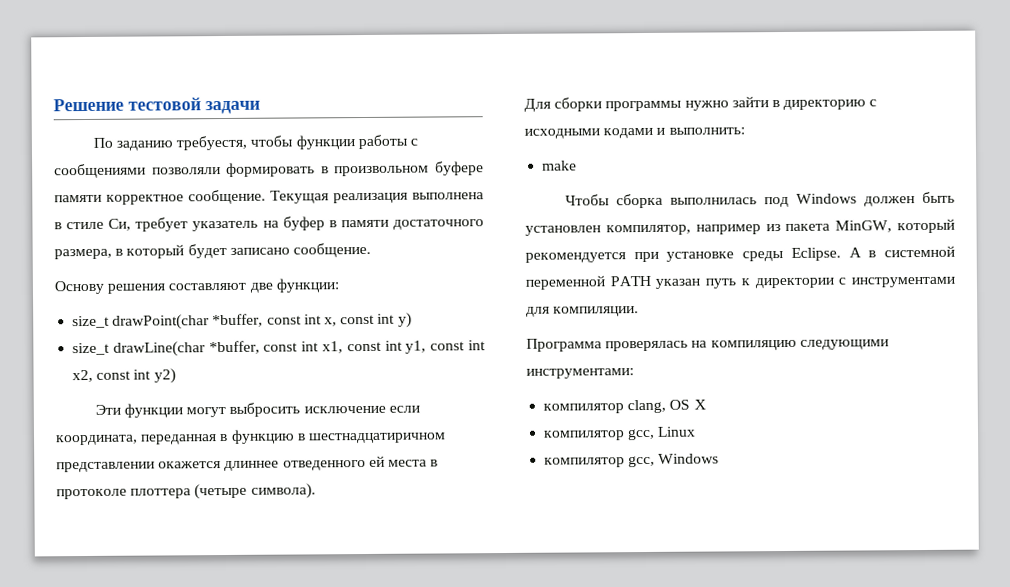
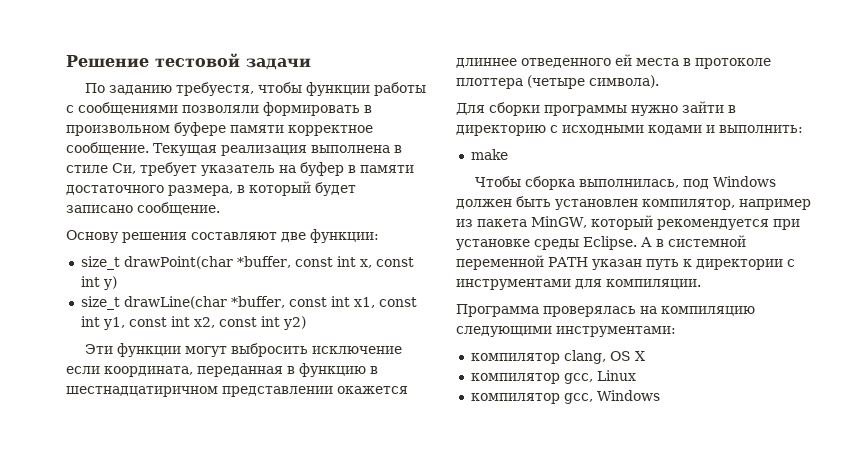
- Чтобы сборка выполнилась под Windows должен быть установлен компилятор, например из пакета MinGW, который рекомендуется при установке среды Eclipse.
+ Чтобы сборка выполнилась, под Windows должен быть установлен компилятор, например из пакета MinGW, который рекомендуется при установке среды Eclipse.

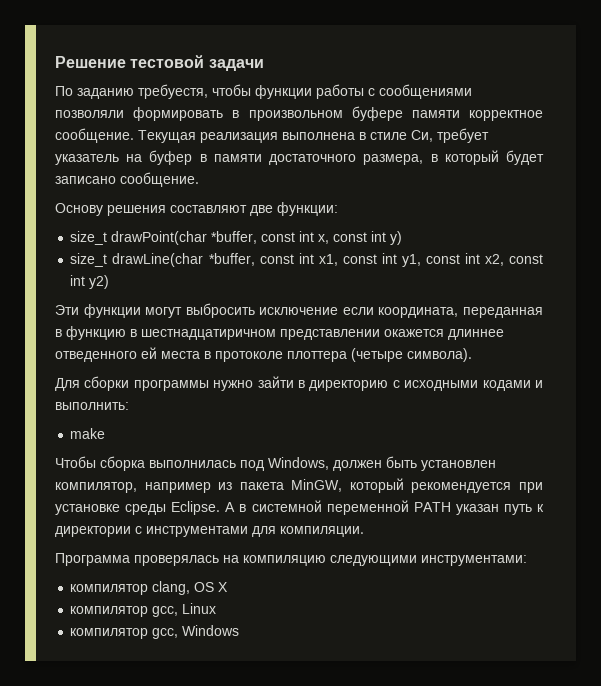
- Чтобы сборка выполнилась, под Windows должен быть установлен компилятор, например из пакета MinGW, который рекомендуется при установке среды Eclipse.
+ Чтобы сборка выполнилась под Windows, должен быть установлен компилятор, например из пакета MinGW, который рекомендуется при установке среды Eclipse.

